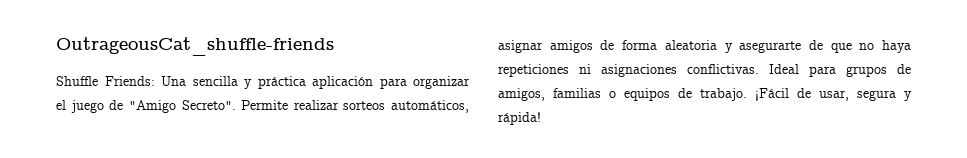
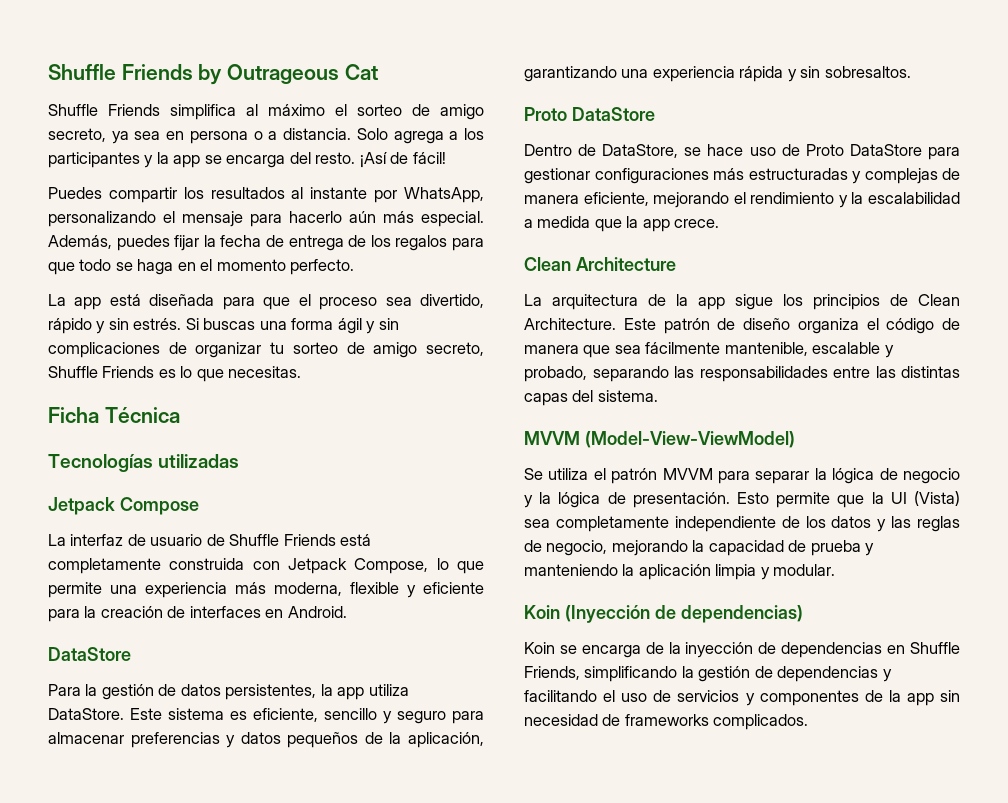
- OutrageousCat_shuffle-friends
- Shuffle Friends: Una sencilla y práctica aplicación para organizar el juego de "Amigo Secreto". Permite realizar sorteos automáticos, asignar amigos de forma aleatoria y asegurarte de que no haya repeticiones ni asignaciones conflictivas. Ideal para grupos de amigos, familias o equipos de trabajo. ¡Fácil de usar, segura y rápida!
+ Shuffle Friends by Outrageous Cat
+ Shuffle Friends simplifica al máximo el sorteo de amigo secreto, ya sea en persona o a distancia. Solo agrega a los participantes y la app se encarga del resto. ¡Así de fácil!
+ Puedes compartir los resultados al instante por WhatsApp, personalizando el mensaje para hacerlo aún más especial. Además, puedes fijar la fecha de entrega de los regalos para que todo se haga en el momento perfecto.
+ La app está diseñada para que el proceso sea divertido, rápido y sin estrés. Si buscas una forma ágil y sin complicaciones de organizar tu sorteo de amigo secreto, Shuffle Friends es lo que necesitas.
+ Ficha Técnica
+ Tecnologías utilizadas
+ Jetpack Compose
+ La interfaz de usuario de Shuffle Friends está completamente construida con Jetpack Compose, lo que permite una experiencia más moderna, flexible y eficiente para la creación de interfaces en Android.
+ DataStore
+ Para la gestión de datos persistentes, la app utiliza DataStore. Este sistema es eficiente, sencillo y seguro para almacenar preferencias y datos pequeños de la aplicación, garantizando una experiencia rápida y sin sobresaltos.
+ Proto DataStore
+ Dentro de DataStore, se hace uso de Proto DataStore para gestionar configuraciones más estructuradas y complejas de manera eficiente, mejorando el rendimiento y la escalabilidad a medida que la app crece.
+ Clean Architecture
+ La arquitectura de la app sigue los principios de Clean Architecture. Este patrón de diseño organiza el código de manera que sea fácilmente mantenible, escalable y probado, separando las responsabilidades entre las distintas capas del sistema.
+ MVVM (Model-View-ViewModel)
+ Se utiliza el patrón MVVM para separar la lógica de negocio y la lógica de presentación. Esto permite que la UI (Vista) sea completamente independiente de los datos y las reglas de negocio, mejorando la capacidad de prueba y manteniendo la aplicación limpia y modular.
+ Koin (Inyección de dependencias)
+ Koin se encarga de la inyección de dependencias en Shuffle Friends, simplificando la gestión de dependencias y facilitando el uso de servicios y componentes de la app sin necesidad de frameworks complicados.

